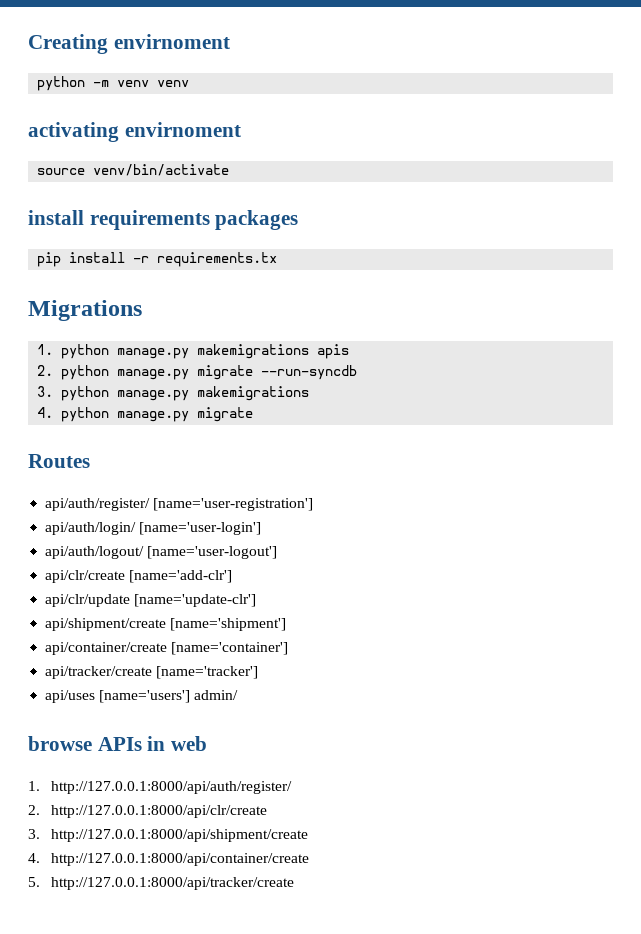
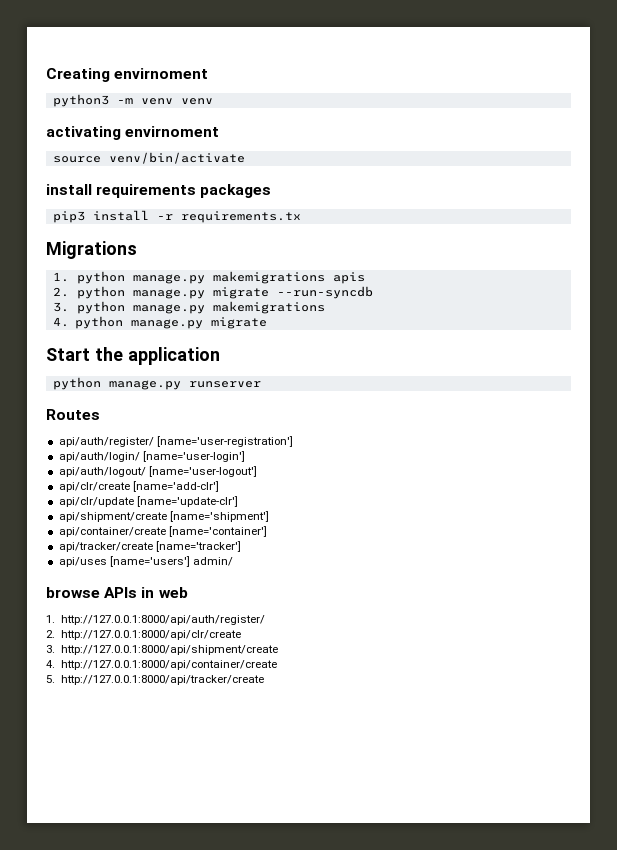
- python -m venv venv
+ python3 -m venv venv
- pip install -r requirements.tx
+ pip3 install -r requirements.tx
+ Start the application
+ python manage.py runserver

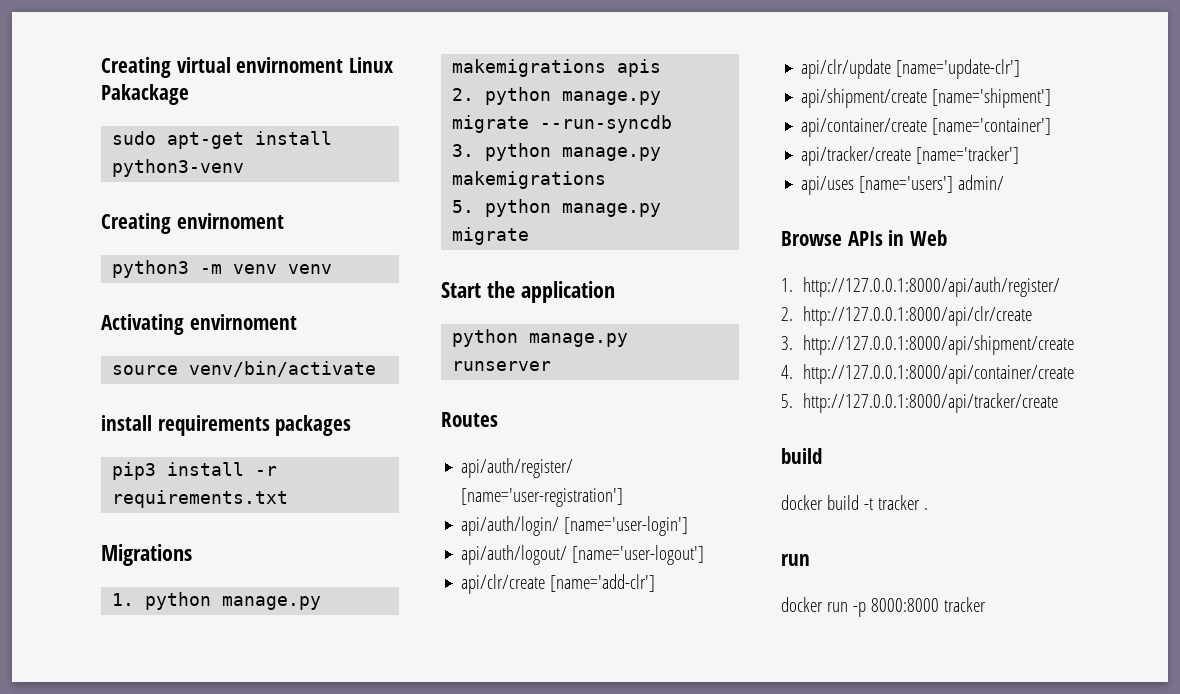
+ Creating virtual envirnoment Linux Pakackage
+ sudo apt-get install python3-venv
- activating envirnoment
+ Activating envirnoment
- pip3 install -r requirements.tx
+ pip3 install -r requirements.txt
- 4. python manage.py migrate
+ 5. python manage.py migrate
- browse APIs in web
+ Browse APIs in Web
  5. http://127.0.0.1:8000/api/tracker/create
+ build
+ docker build -t tracker .
+ run
+ docker run -p 8000:8000 tracker

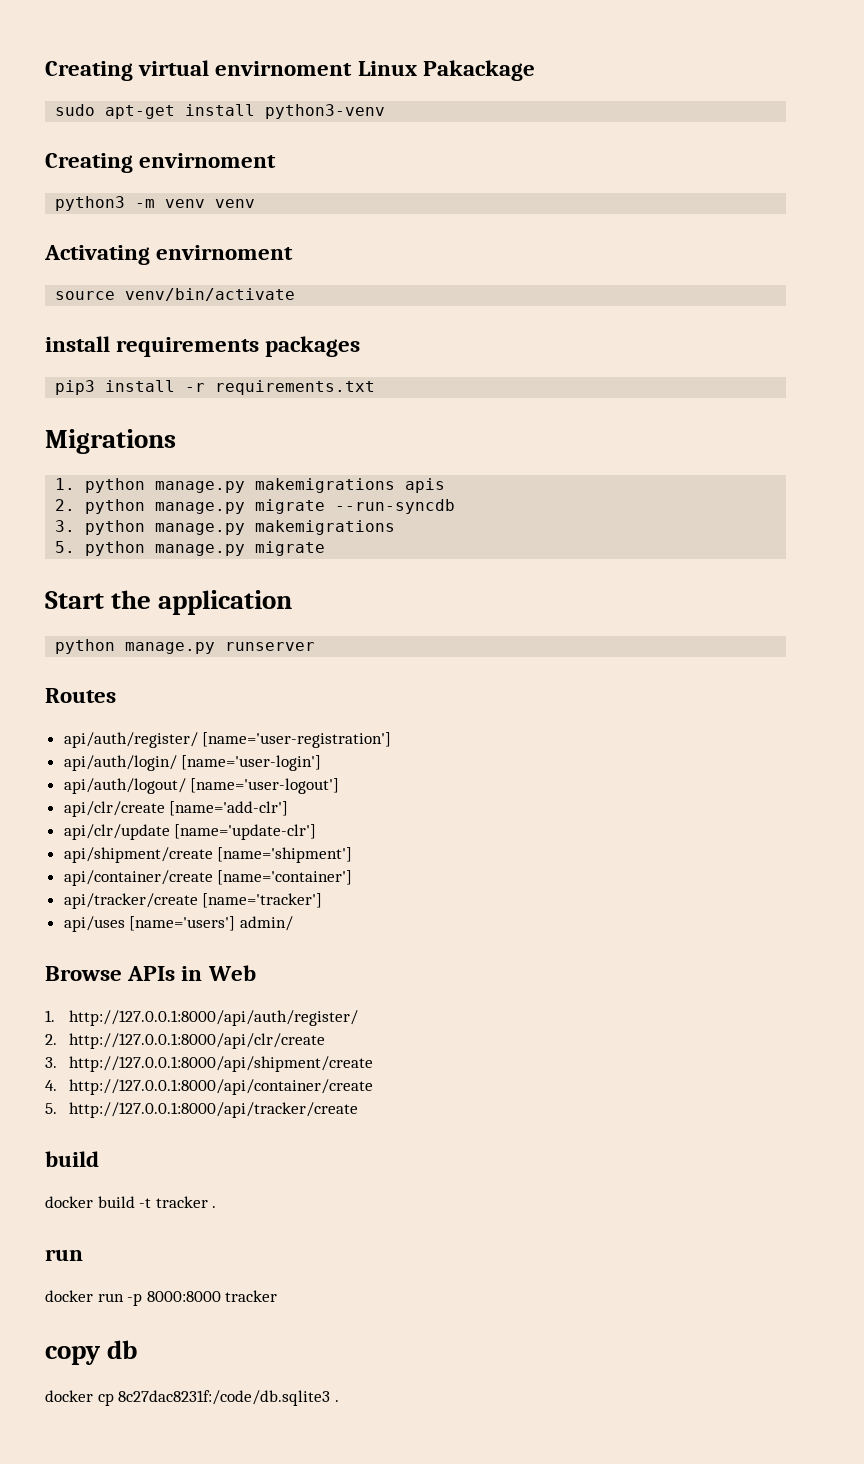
+ copy db
+ docker cp 8c27dac8231f:/code/db.sqlite3 .

